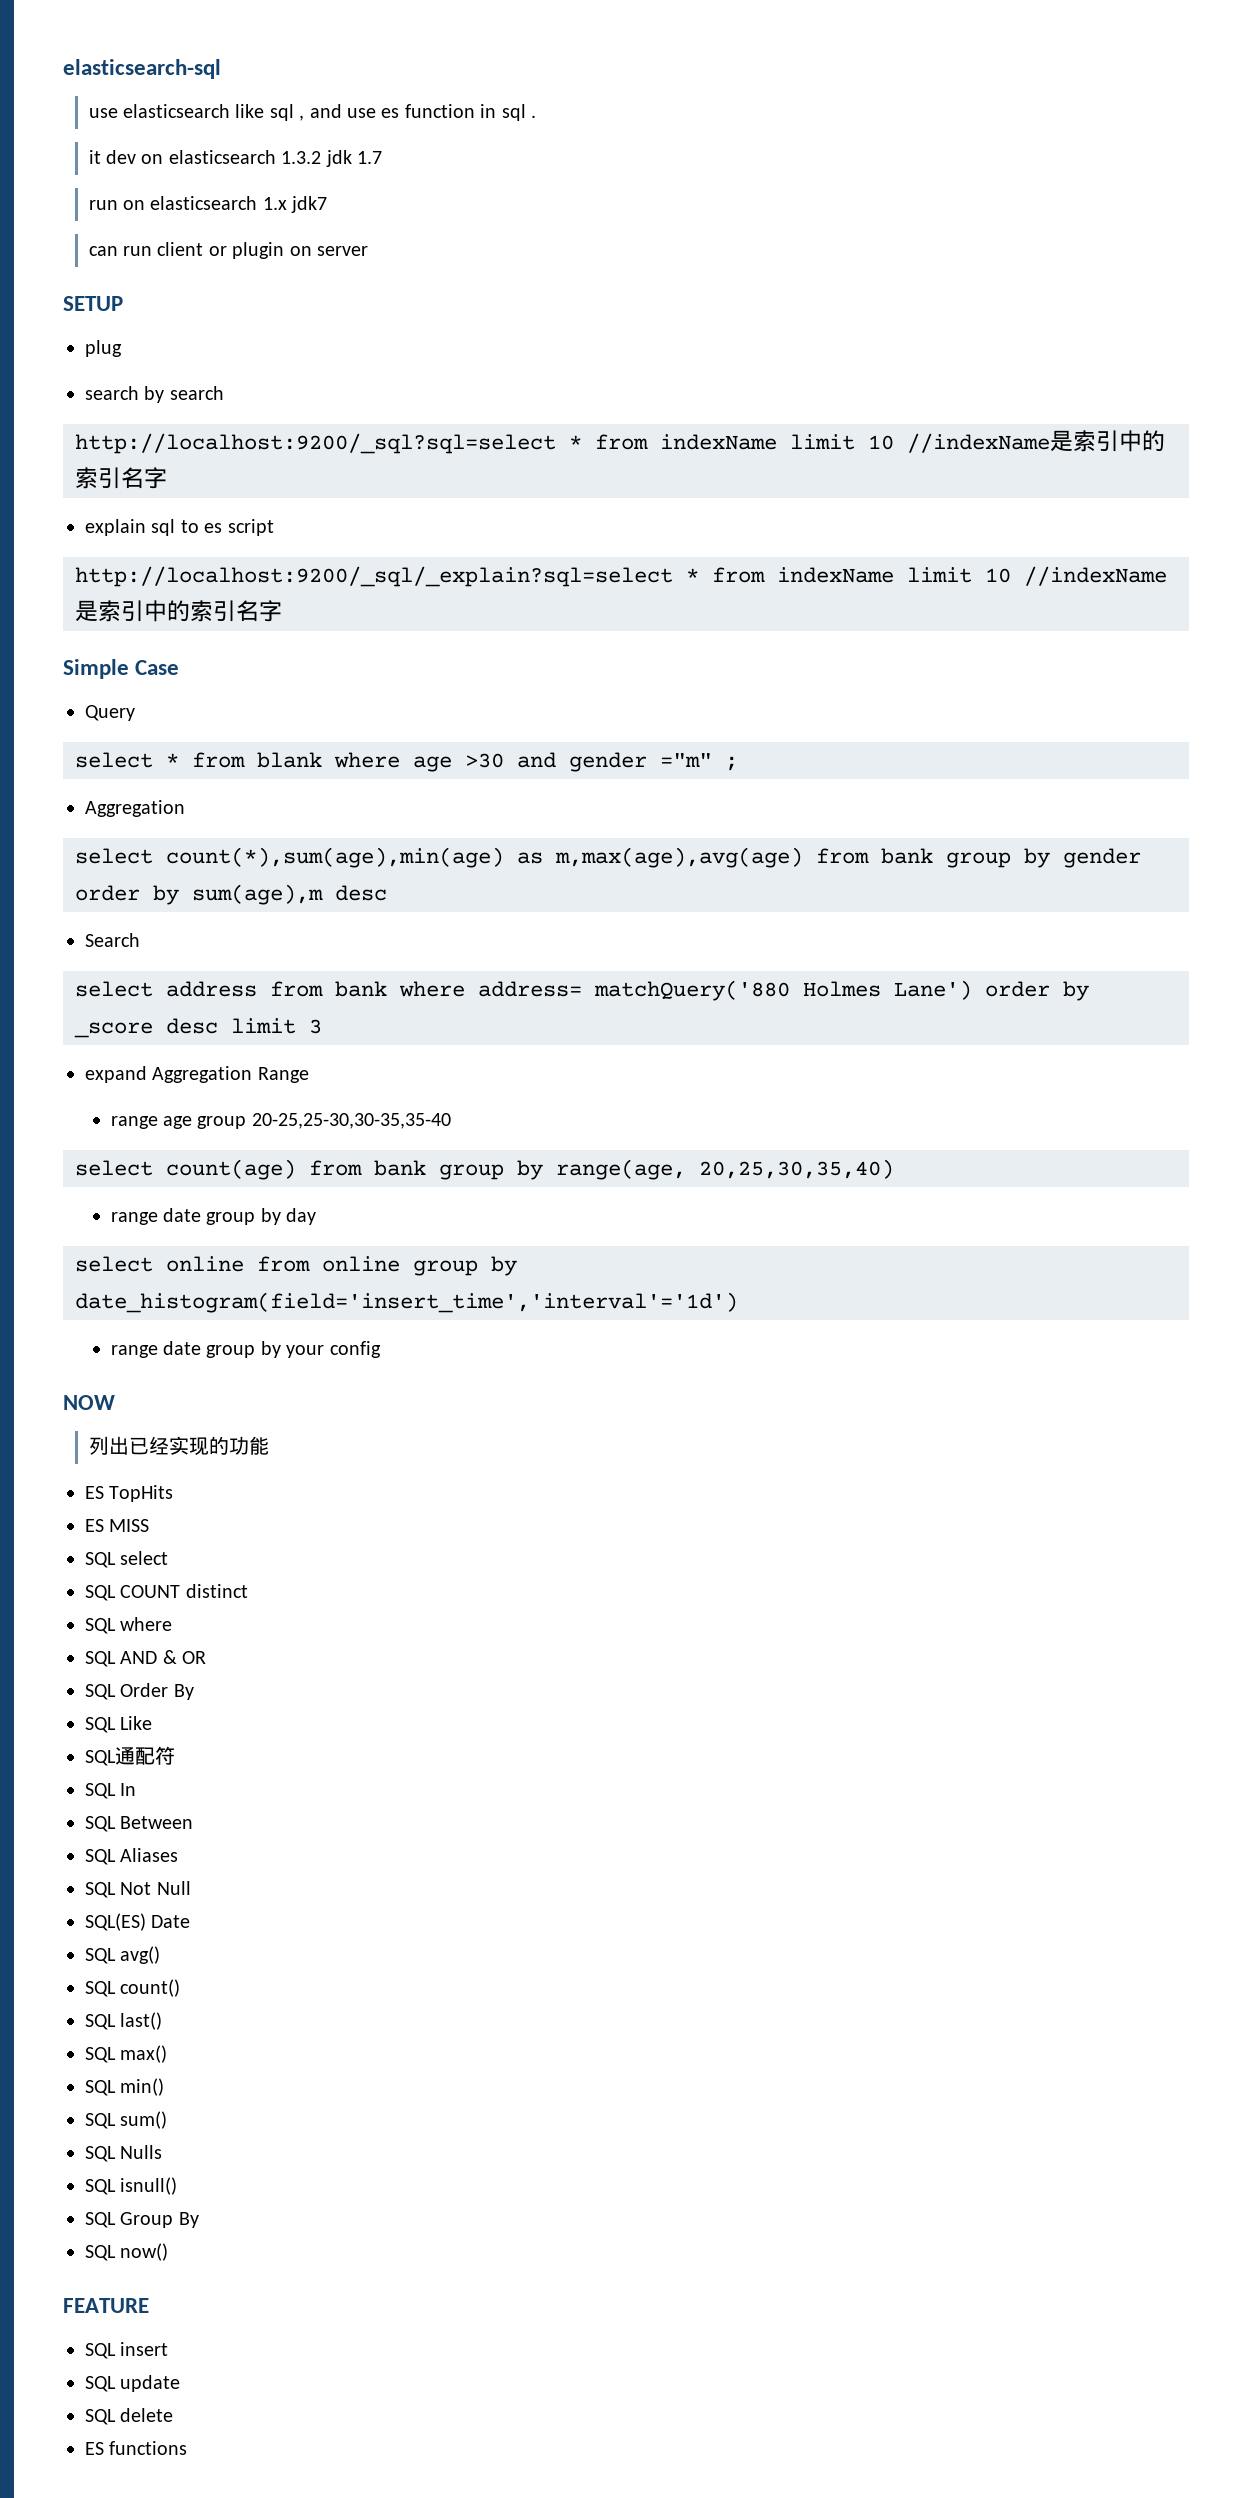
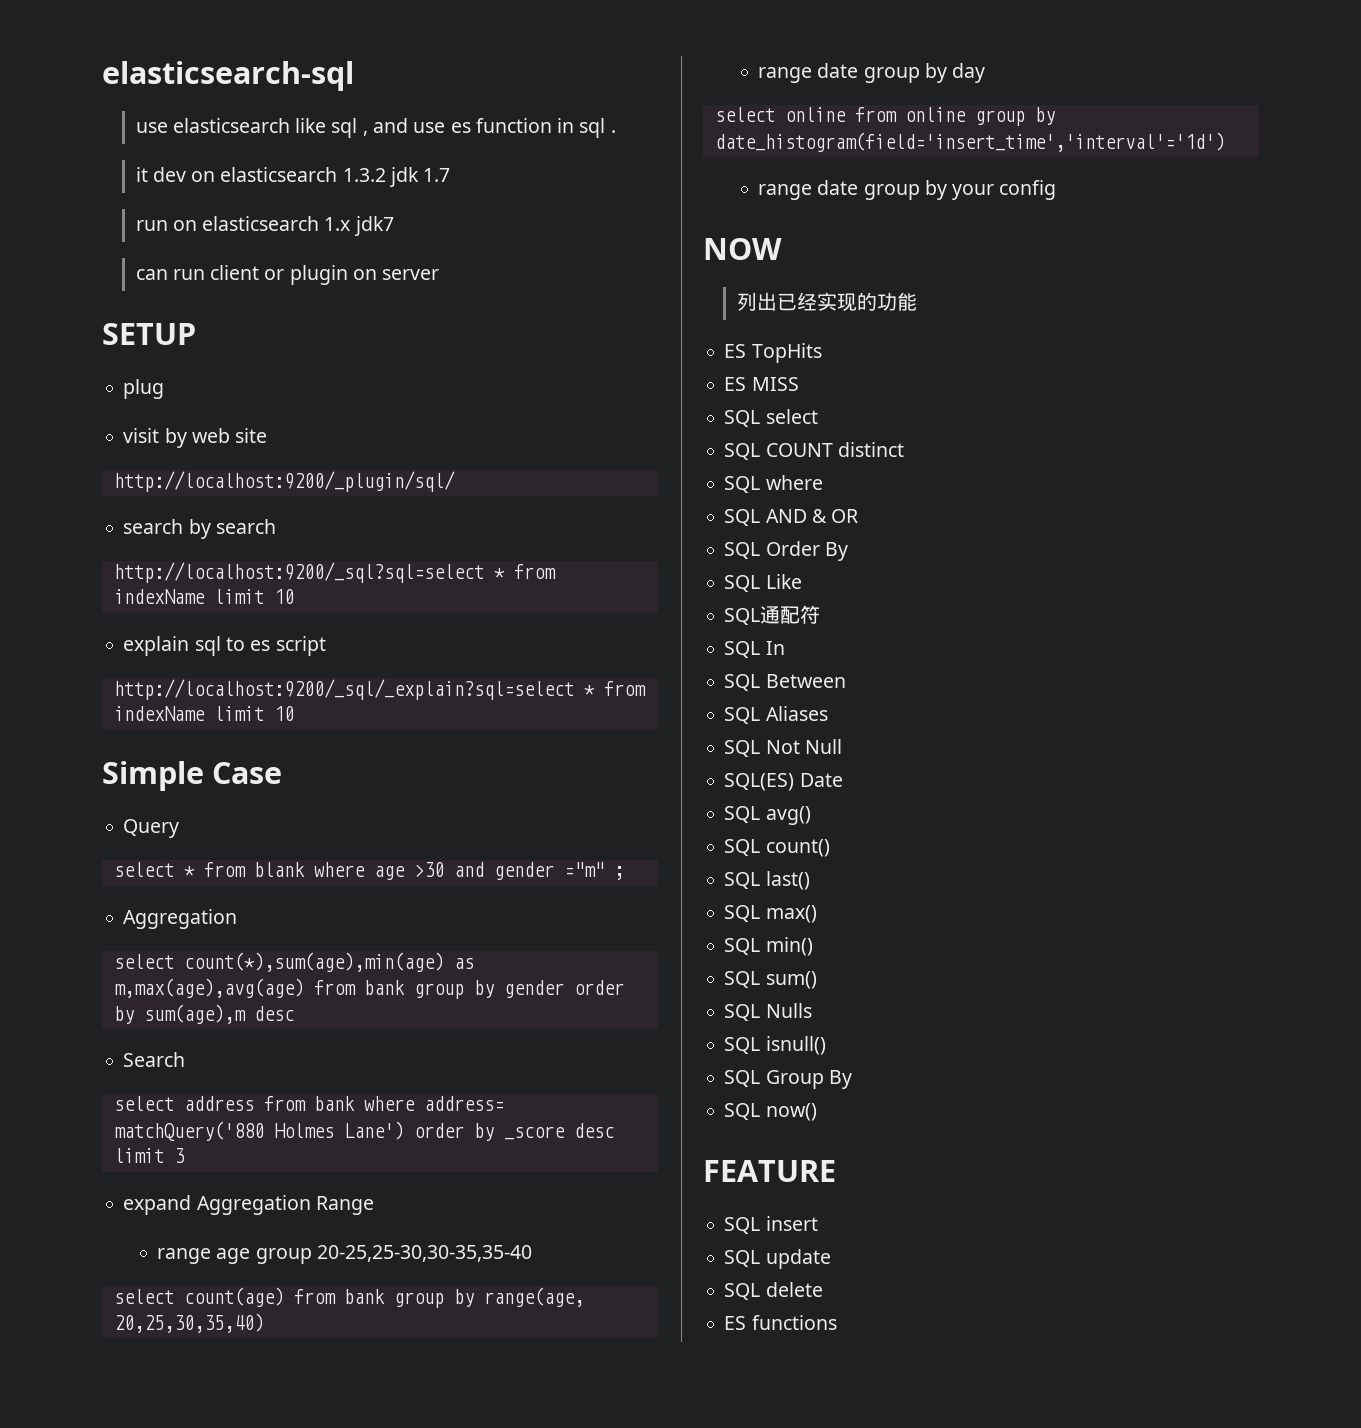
+ visit by web site
+ http://localhost:9200/_plugin/sql/
- http://localhost:9200/_sql?sql=select * from indexName limit 10 //indexName是索引中的索引名字
+ http://localhost:9200/_sql?sql=select * from indexName limit 10
- http://localhost:9200/_sql/_explain?sql=select * from indexName limit 10 //indexName是索引中的索引名字
+ http://localhost:9200/_sql/_explain?sql=select * from indexName limit 10

